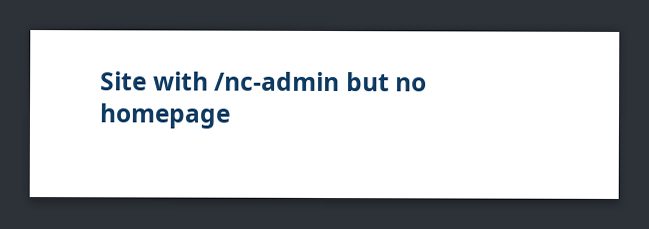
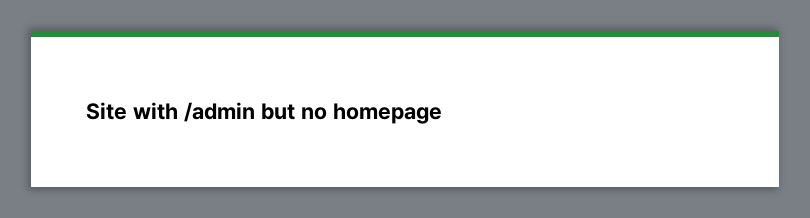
- Site with /nc-admin but no homepage
+ Site with /admin but no homepage

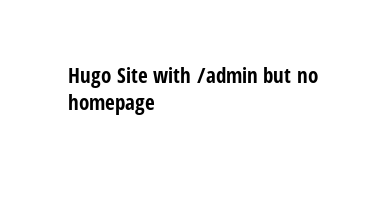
- Site with /admin but no homepage
+ Hugo Site with /admin but no homepage

